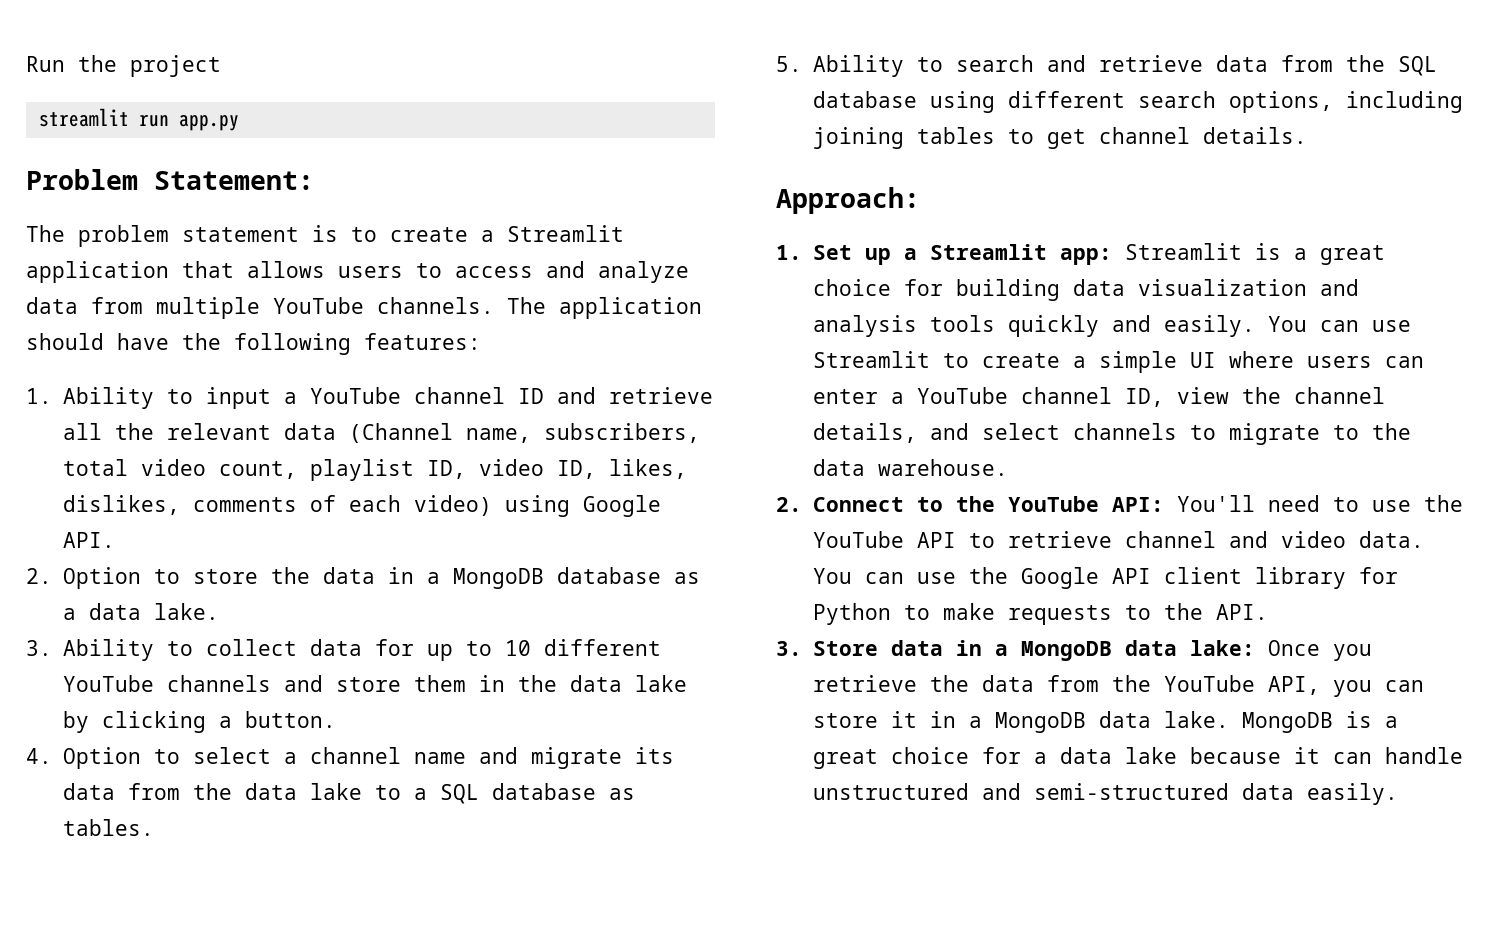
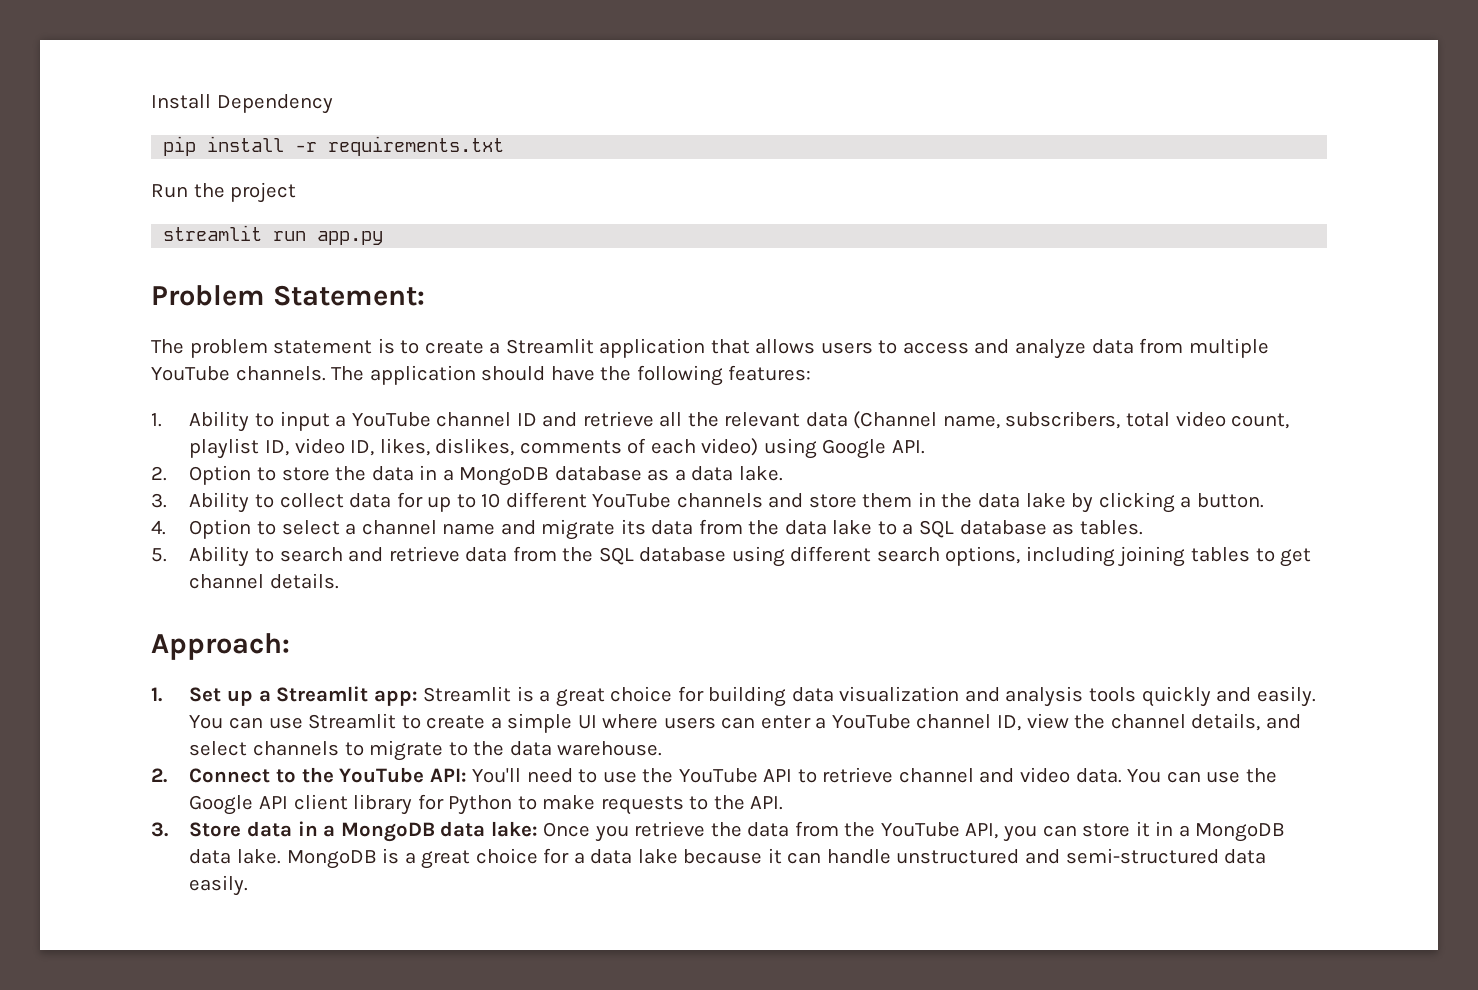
+ Install Dependency
+ pip install -r requirements.txt

